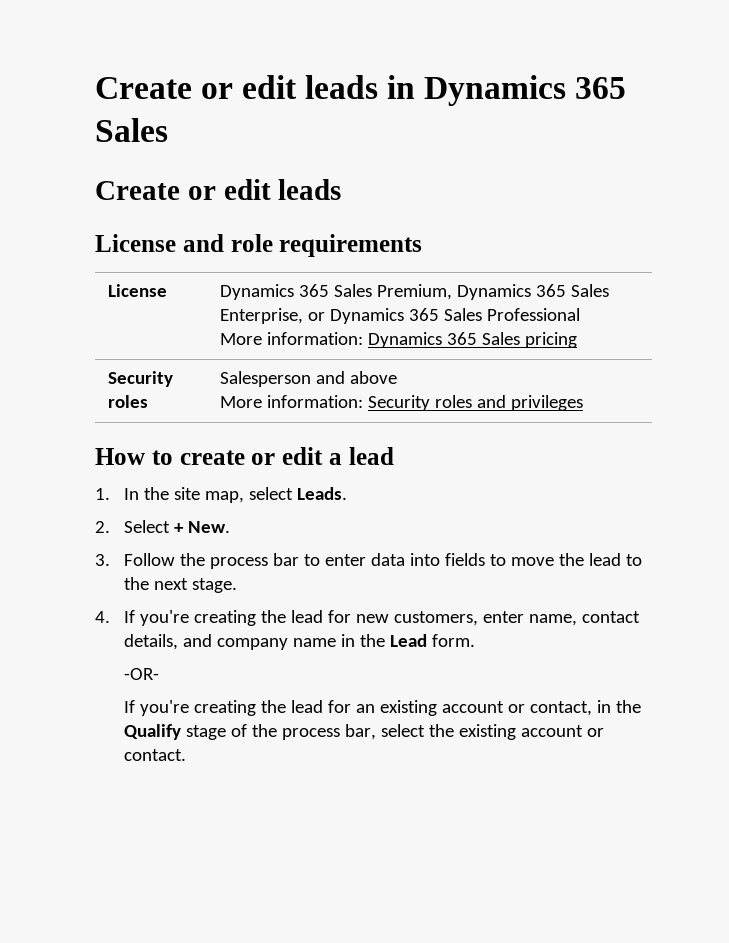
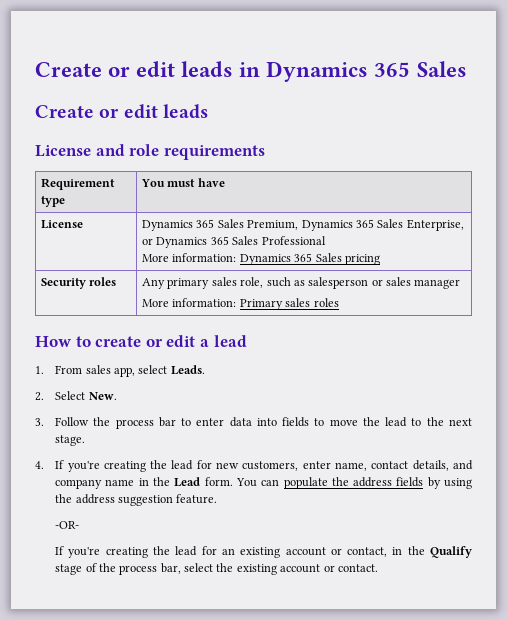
+ Requirement type | You must have
- Security roles | Salesperson and above
- More information: Security roles and privileges
+ Security roles | Any primary sales role, such as salesperson or sales manager
+ More information: Primary sales roles
- 1. In the site map, select Leads.
+ 1. From sales app, select Leads.
- 2. Select + New.
+ 2. Select New.
+ You can populate the address fields by using the address suggestion feature.

